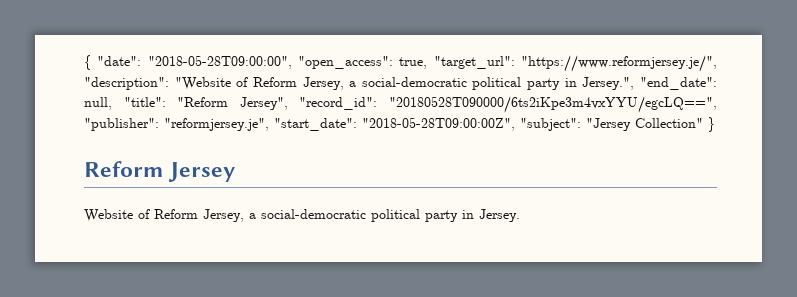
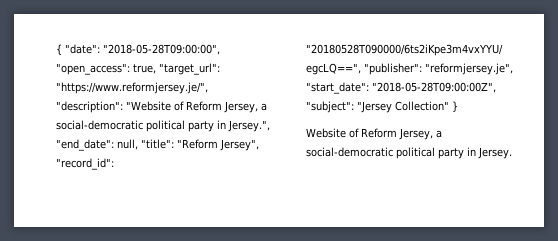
- Reform Jersey

